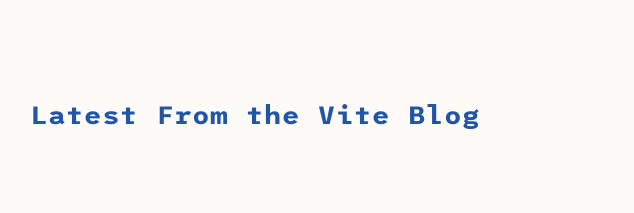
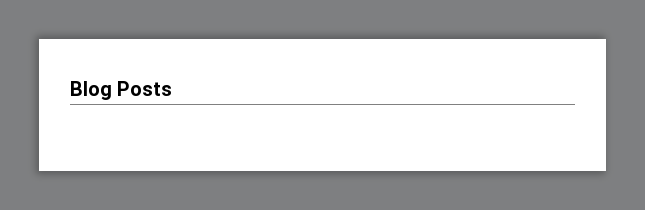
- Latest From the Vite Blog
+ Blog Posts

